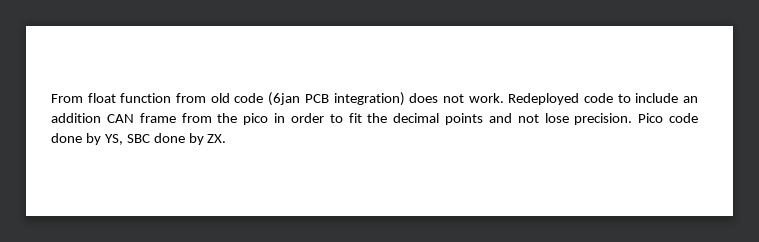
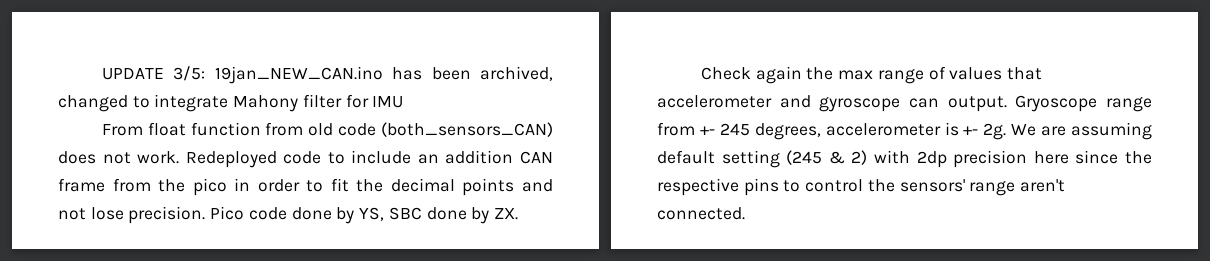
+ UPDATE 3/5: 19jan_NEW_CAN.ino has been archived, changed to integrate Mahony filter for IMU
- From float function from old code (6jan PCB integration) does not work.
+ From float function from old code (both_sensors_CAN) does not work.
+ Check again the max range of values that accelerometer and gyroscope can output. Gryoscope range from +- 245 degrees, accelerometer is +- 2g. We are assuming default setting (245 & 2) with 2dp precision here since the respective pins to control the sensors' range aren't connected.

